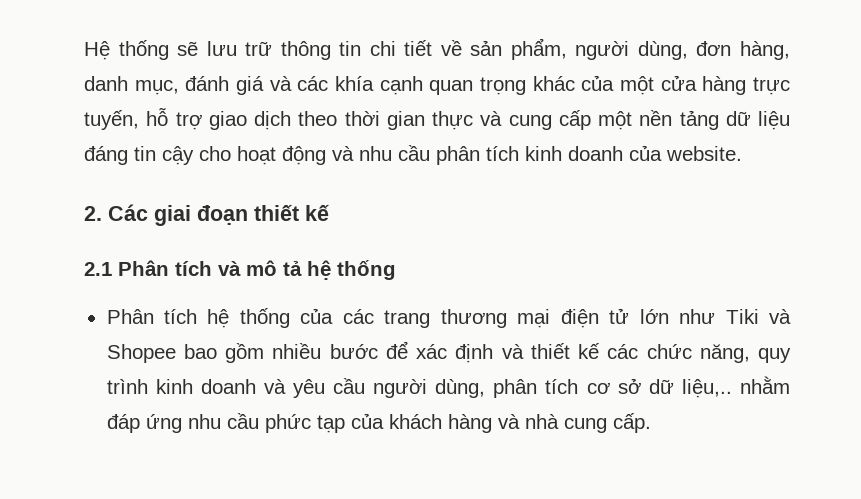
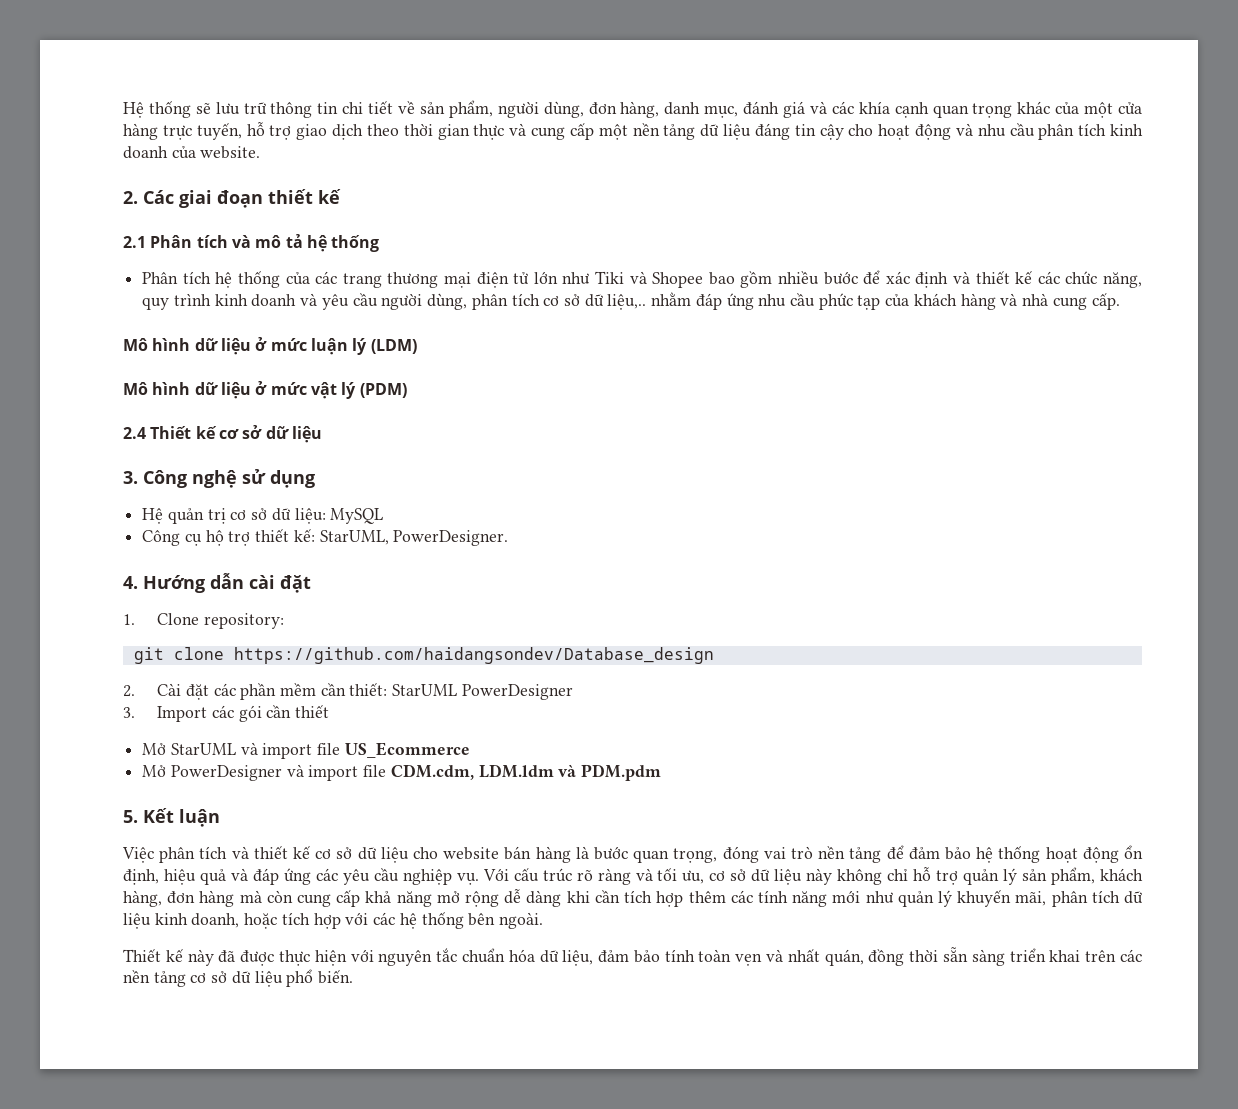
+ Mô hình dữ liệu ở mức luận lý (LDM)
+ Mô hình dữ liệu ở mức vật lý (PDM)
+ 2.4 Thiết kế cơ sở dữ liệu
+ 3. Công nghệ sử dụng
+ Hệ quản trị cơ sở dữ liệu: MySQL
+ Công cụ hộ trợ thiết kế: StarUML, PowerDesigner.
+ 4. Hướng dẫn cài đặt
+ 1. Clone repository:
+ git clone https://github.com/haidangsondev/Database_design
+ 2. Cài đặt các phần mềm cần thiết: StarUML PowerDesigner
+ 3. Import các gói cần thiết
+ Mở StarUML và import file US_Ecommerce
+ Mở PowerDesigner và import file CDM.cdm, LDM.ldm và PDM.pdm
+ 5. Kết luận
+ Việc phân tích và thiết kế cơ sở dữ liệu cho website bán hàng là bước quan trọng, đóng vai trò nền tảng để đảm bảo hệ thống hoạt động ổn định, hiệu quả và đáp ứng các yêu cầu nghiệp vụ. Với cấu trúc rõ ràng và tối ưu, cơ sở dữ liệu này không chỉ hỗ trợ quản lý sản phẩm, khách hàng, đơn hàng mà còn cung cấp khả năng mở rộng dễ dàng khi cần tích hợp thêm các tính năng mới như quản lý khuyến mãi, phân tích dữ liệu kinh doanh, hoặc tích hợp với các hệ thống bên ngoài.
+ Thiết kế này đã được thực hiện với nguyên tắc chuẩn hóa dữ liệu, đảm bảo tính toàn vẹn và nhất quán, đồng thời sẵn sàng triển khai trên các nền tảng cơ sở dữ liệu phổ biến.

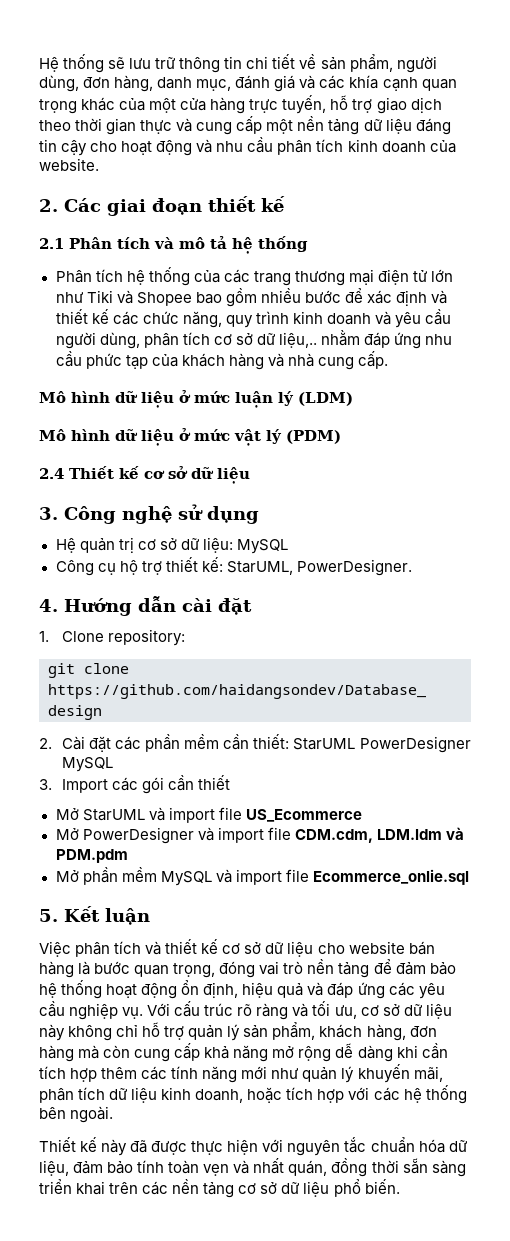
- 2. Cài đặt các phần mềm cần thiết: StarUML PowerDesigner
+ 2. Cài đặt các phần mềm cần thiết: StarUML PowerDesigner MySQL
+ Mở phần mềm MySQL và import file Ecommerce_onlie.sql

